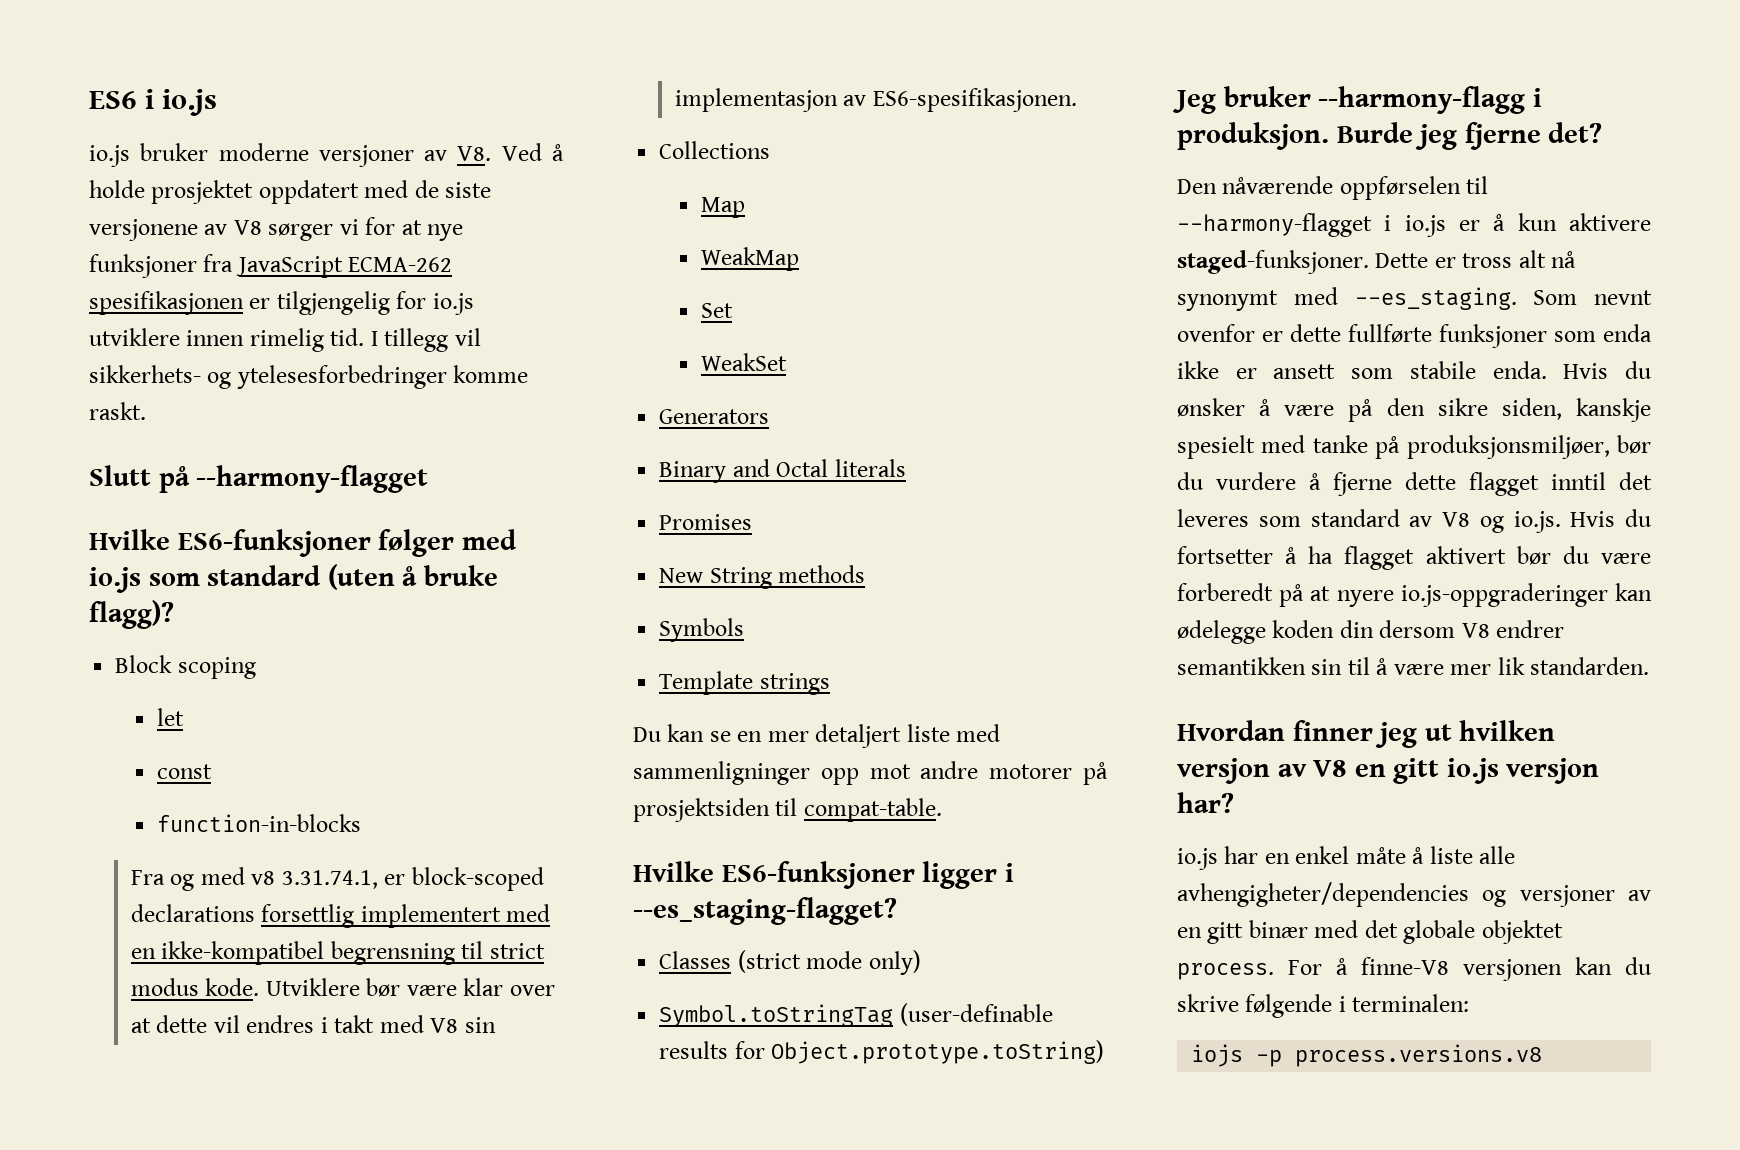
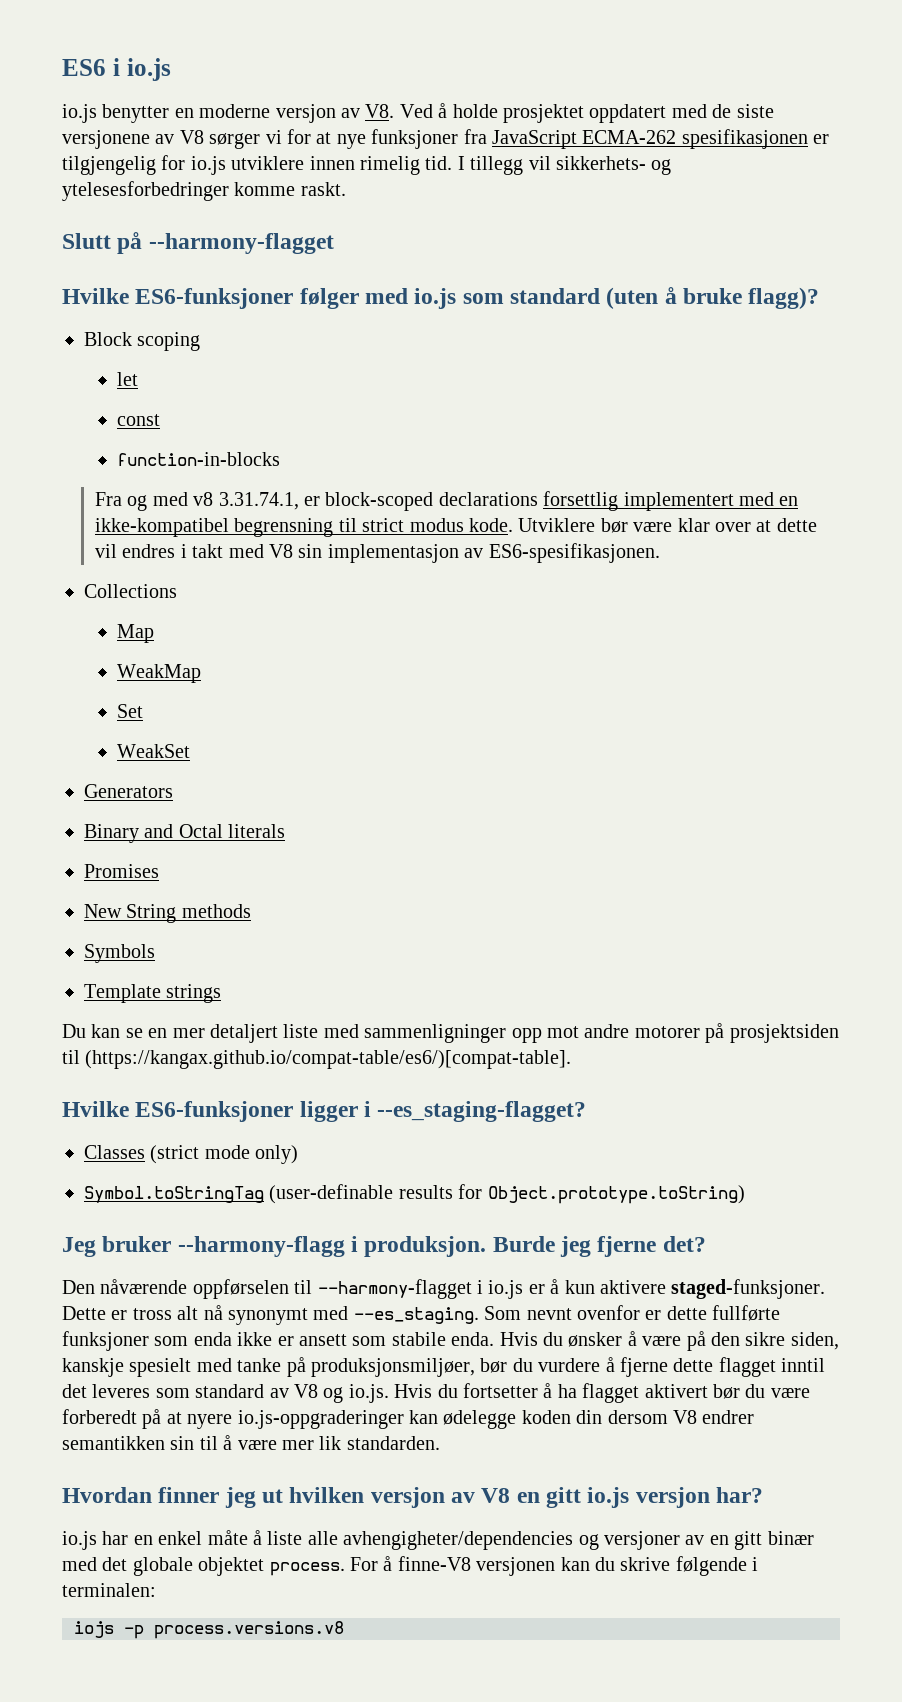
- io.js bruker moderne versjoner av V8. Ved å holde prosjektet oppdatert med de siste versjonene av V8 sørger vi for at nye funksjoner fra JavaScript ECMA-262 spesifikasjonen er tilgjengelig for io.js utviklere innen rimelig tid.
+ io.js benytter en moderne versjon av V8. Ved å holde prosjektet oppdatert med de siste versjonene av V8 sørger vi for at nye funksjoner fra JavaScript ECMA-262 spesifikasjonen er tilgjengelig for io.js utviklere innen rimelig tid.
- Du kan se en mer detaljert liste med sammenligninger opp mot andre motorer på prosjektsiden til compat-table.
+ Du kan se en mer detaljert liste med sammenligninger opp mot andre motorer på prosjektsiden til (https://kangax.github.io/compat-table/es6/)[compat-table].

